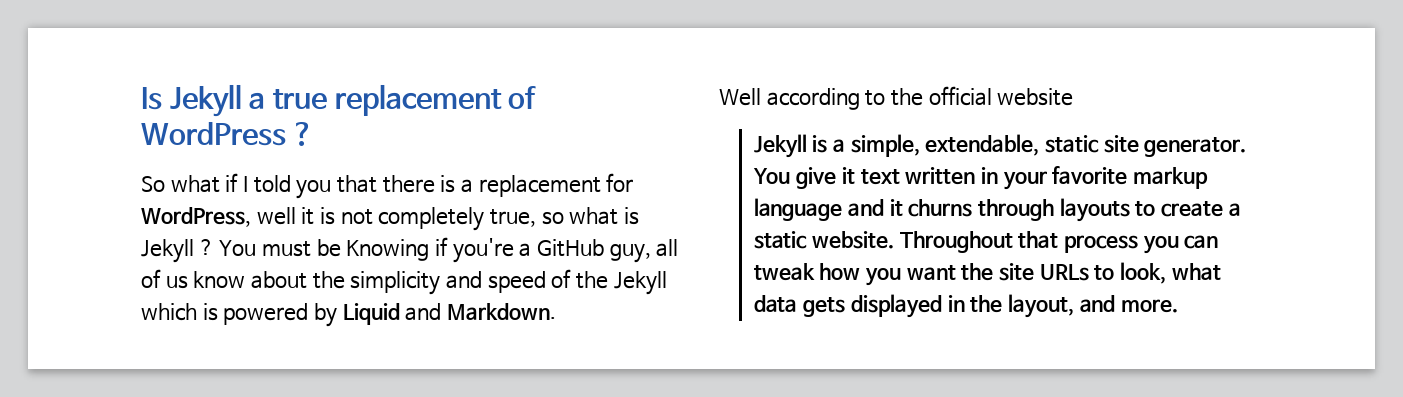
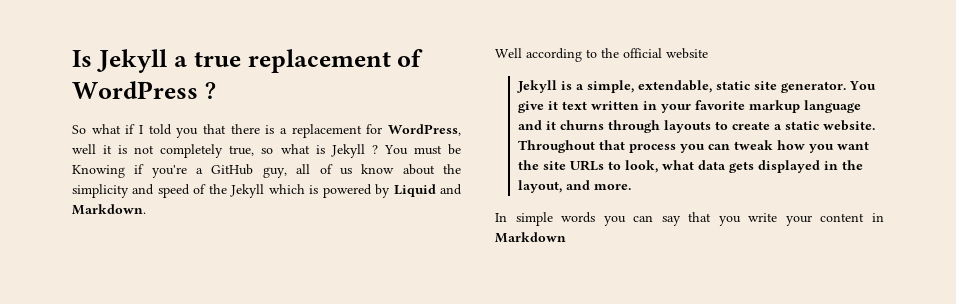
+ In simple words you can say that you write your content in Markdown

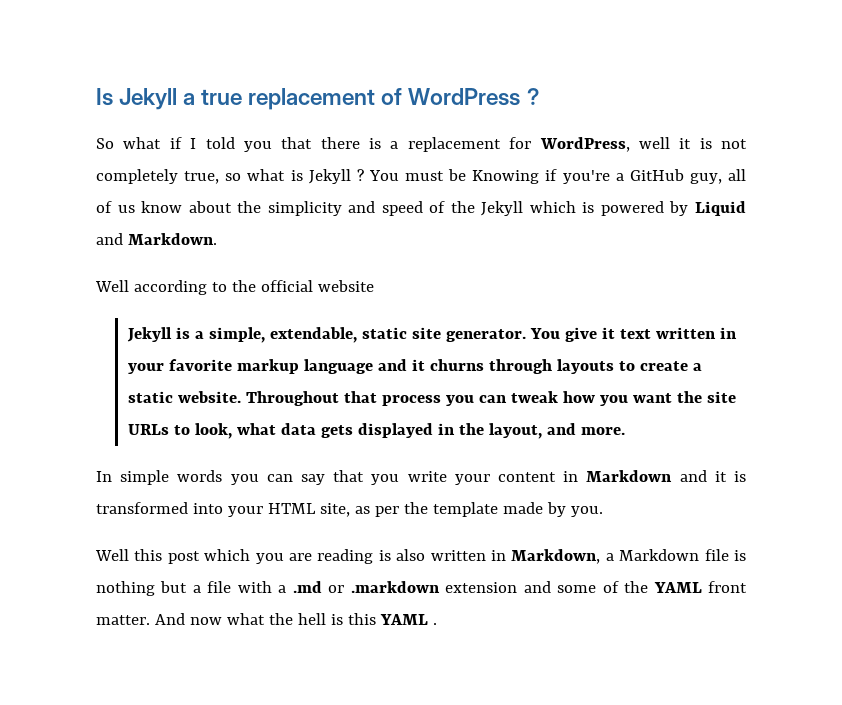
- In simple words you can say that you write your content in Markdown
+ In simple words you can say that you write your content in Markdown and it is transformed into your HTML site, as per the template made by you.
+ Well this post which you are reading is also written in Markdown, a Markdown file is nothing but a file with a .md or .markdown extension and some of the YAML front matter. And now what the hell is this YAML .

